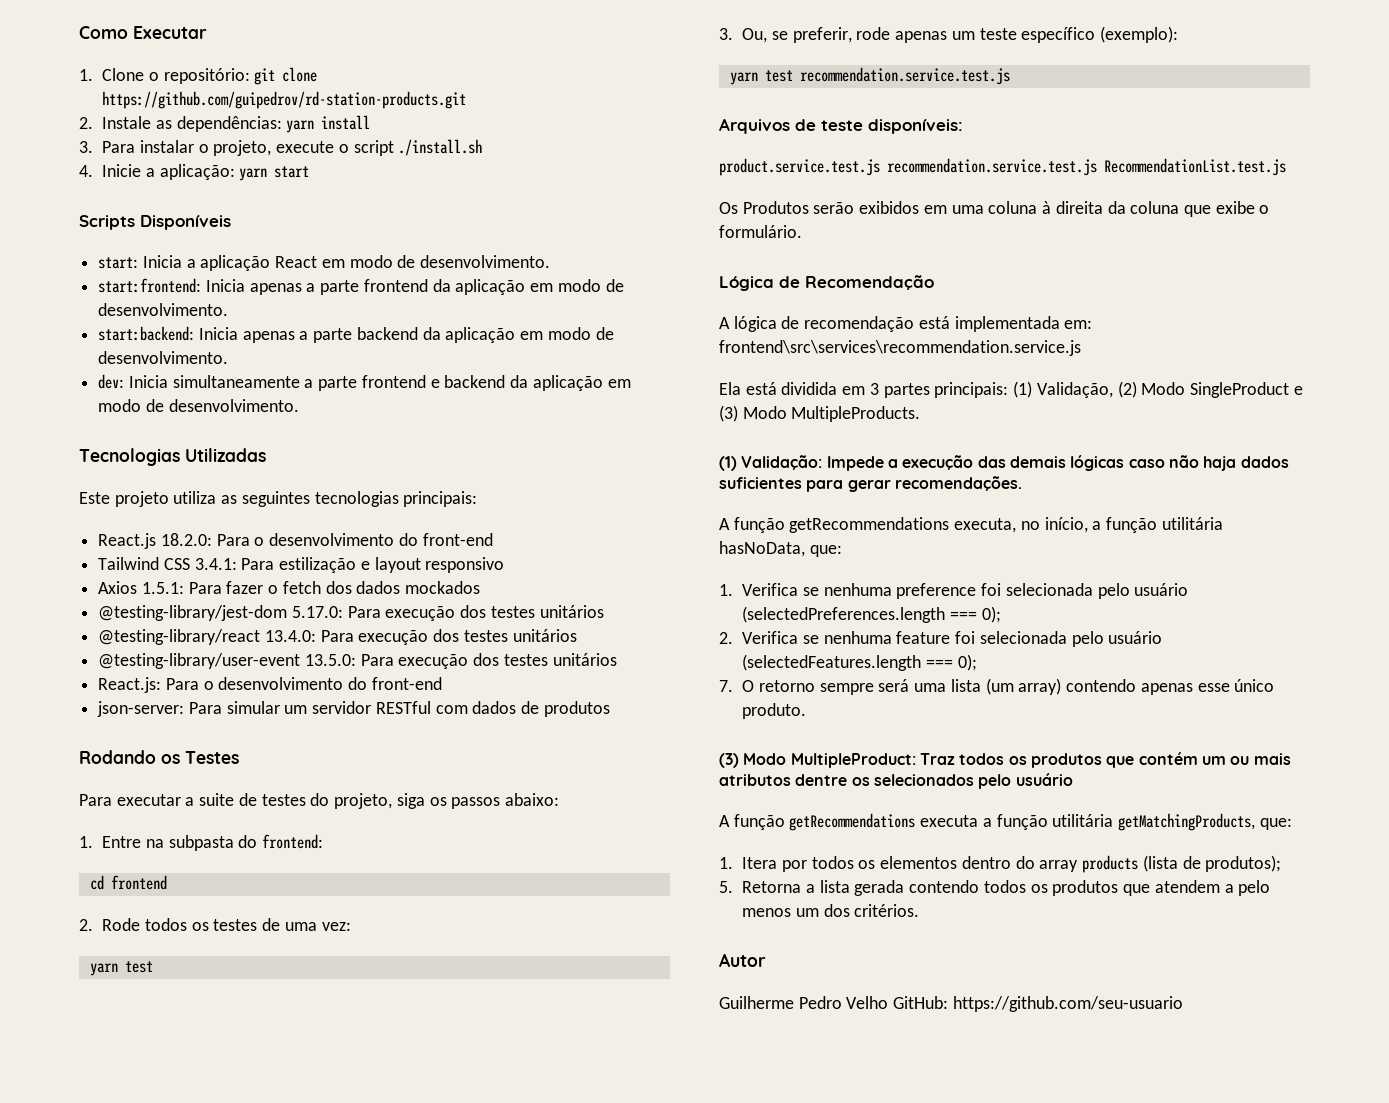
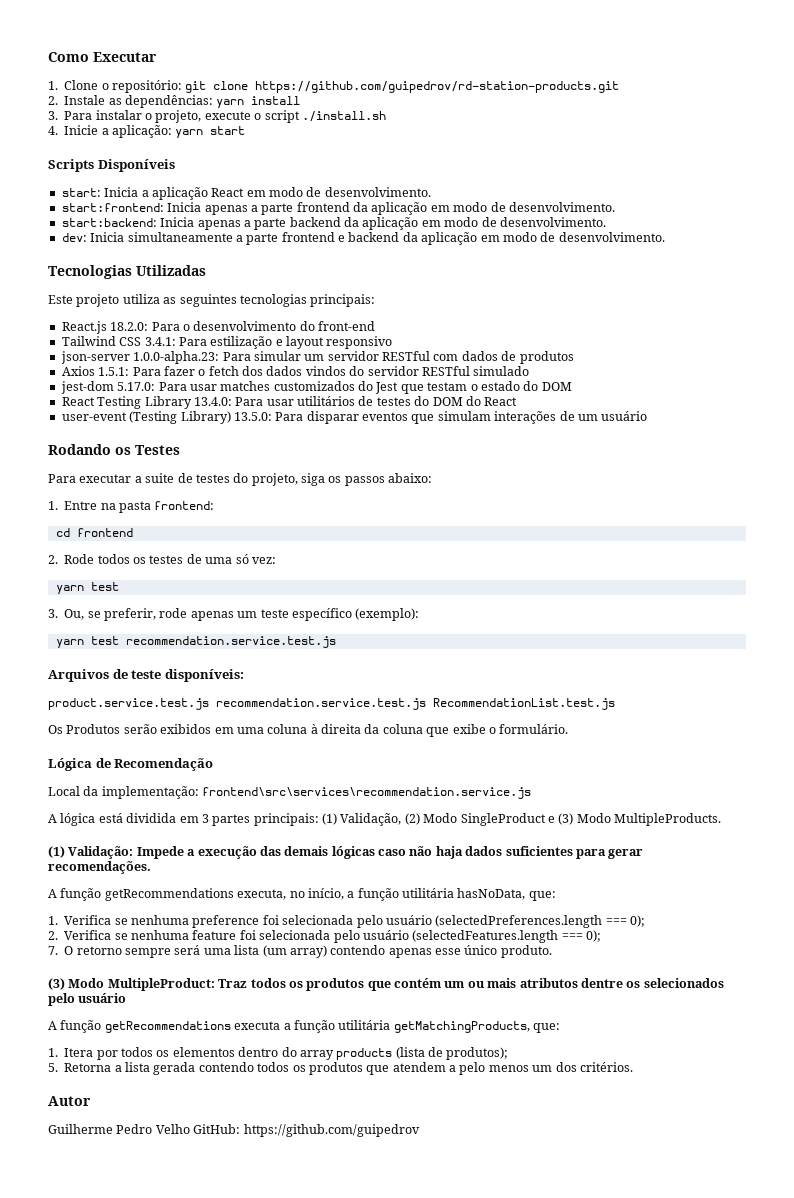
- Axios 1.5.1: Para fazer o fetch dos dados mockados
- @testing-library/jest-dom 5.17.0: Para execução dos testes unitários
- @testing-library/react 13.4.0: Para execução dos testes unitários
- @testing-library/user-event 13.5.0: Para execução dos testes unitários
- React.js: Para o desenvolvimento do front-end
- json-server: Para simular um servidor RESTful com dados de produtos
+ json-server 1.0.0-alpha.23: Para simular um servidor RESTful com dados de produtos
+ Axios 1.5.1: Para fazer o fetch dos dados vindos do servidor RESTful simulado
+ jest-dom 5.17.0: Para usar matches customizados do Jest que testam o estado do DOM
+ React Testing Library 13.4.0: Para usar utilitários de testes do DOM do React
+ user-event (Testing Library) 13.5.0: Para disparar eventos que simulam interações de um usuário
- 1. Entre na subpasta do frontend:
+ 1. Entre na pasta frontend:
- 2. Rode todos os testes de uma vez:
+ 2. Rode todos os testes de uma só vez:
- A lógica de recomendação está implementada em: frontend\src\services\recommendation.service.js
- Ela está dividida em 3 partes principais: (1) Validação, (2) Modo SingleProduct e (3) Modo MultipleProducts.
+ Local da implementação: frontend\src\services\recommendation.service.js
+ A lógica está dividida em 3 partes principais: (1) Validação, (2) Modo SingleProduct e (3) Modo MultipleProducts.
- Guilherme Pedro Velho GitHub: https://github.com/seu-usuario
+ Guilherme Pedro Velho GitHub: https://github.com/guipedrov

